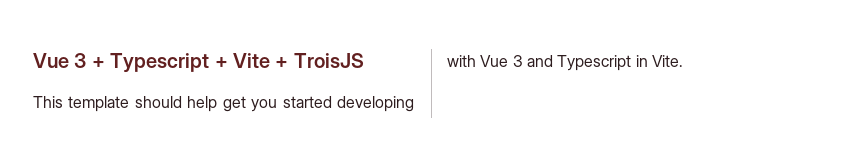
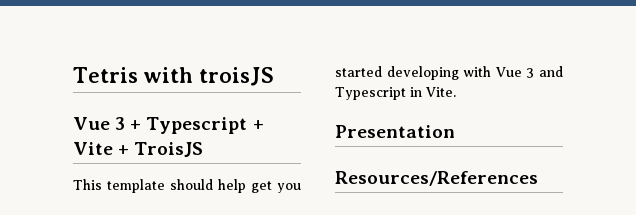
+ Tetris with troisJS
+ Presentation
+ Resources/References

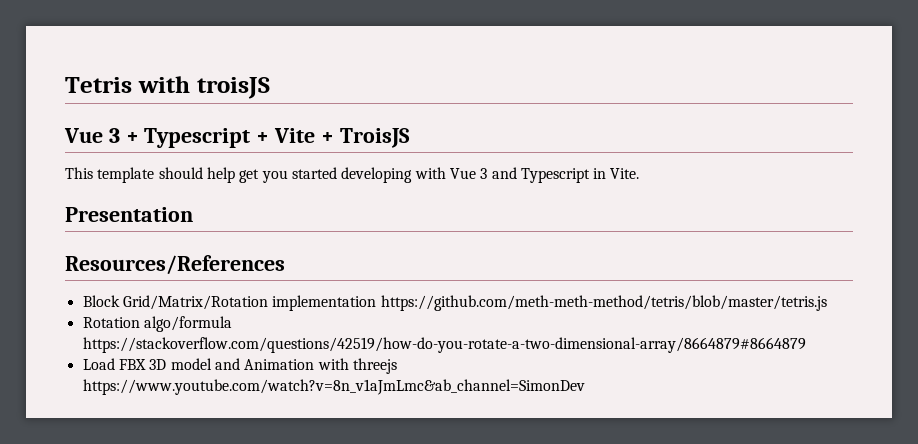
+ Block Grid/Matrix/Rotation implementation https://github.com/meth-meth-method/tetris/blob/master/tetris.js
+ Rotation algo/formula https://stackoverflow.com/questions/42519/how-do-you-rotate-a-two-dimensional-array/8664879#8664879
+ Load FBX 3D model and Animation with threejs https://www.youtube.com/watch?v=8n_v1aJmLmc&ab_channel=SimonDev

